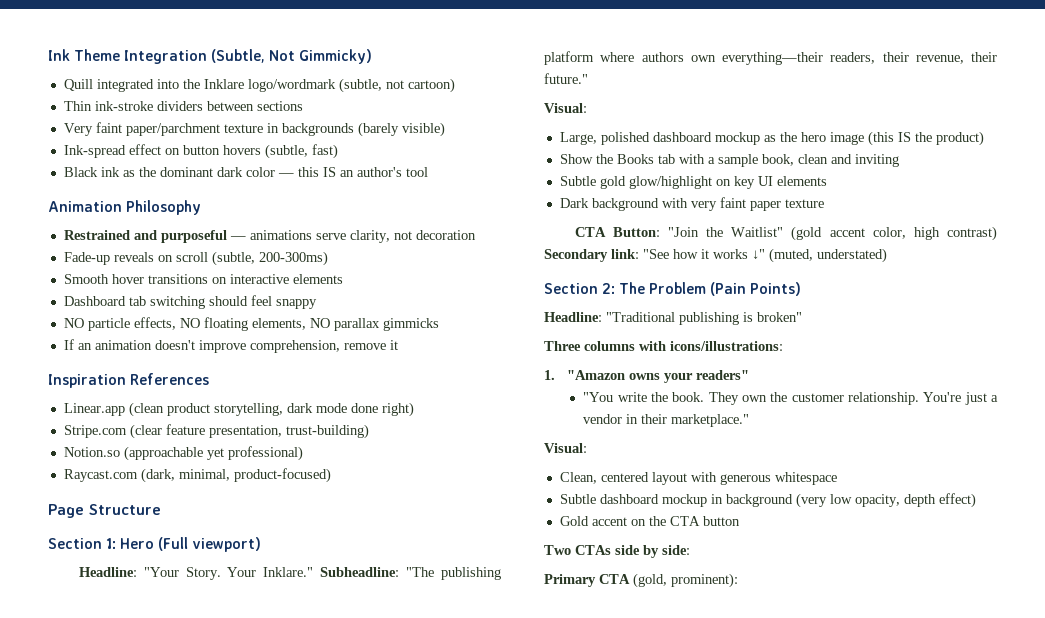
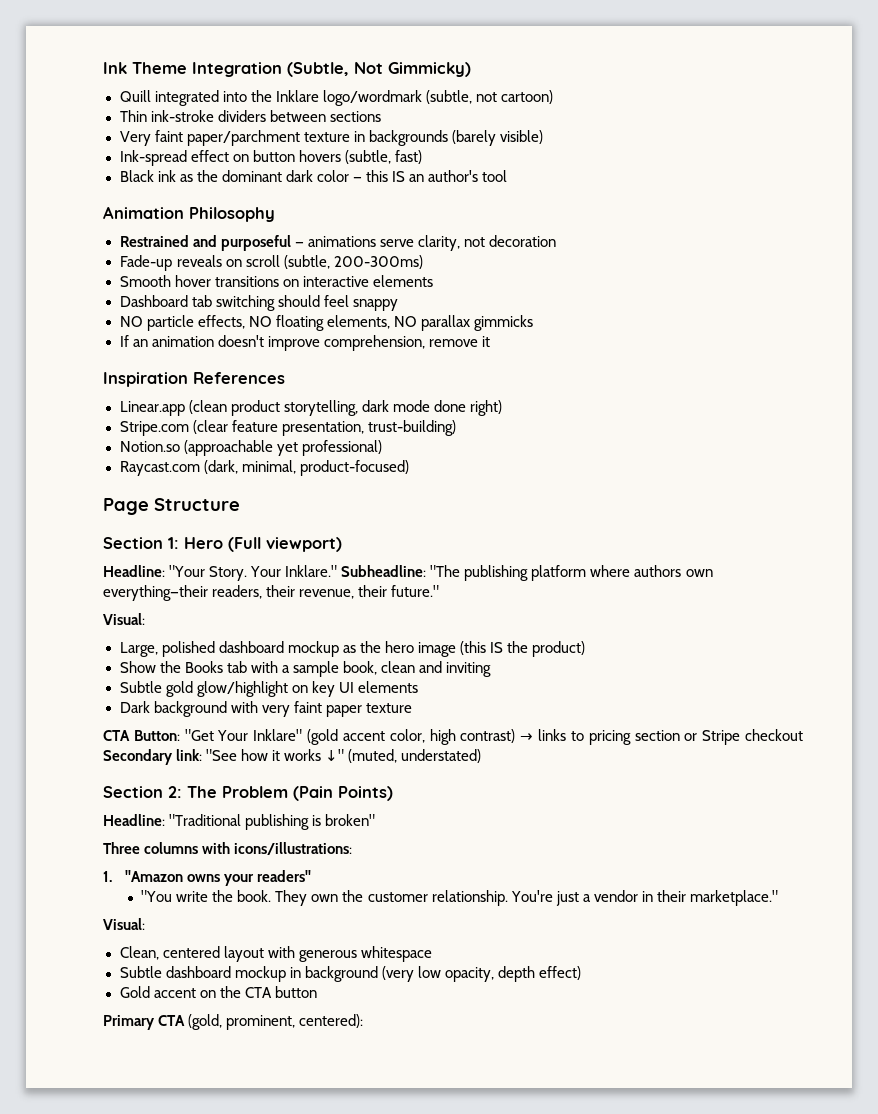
- CTA Button: "Join the Waitlist" (gold accent color, high contrast) Secondary link: "See how it works ↓" (muted, understated)
+ CTA Button: "Get Your Inklare" (gold accent color, high contrast) → links to pricing section or Stripe checkout Secondary link: "See how it works ↓" (muted, understated)
- Two CTAs side by side:
- Primary CTA (gold, prominent):
+ Primary CTA (gold, prominent, centered):

